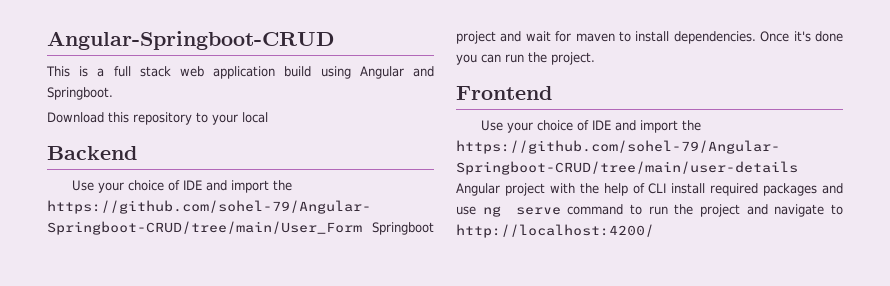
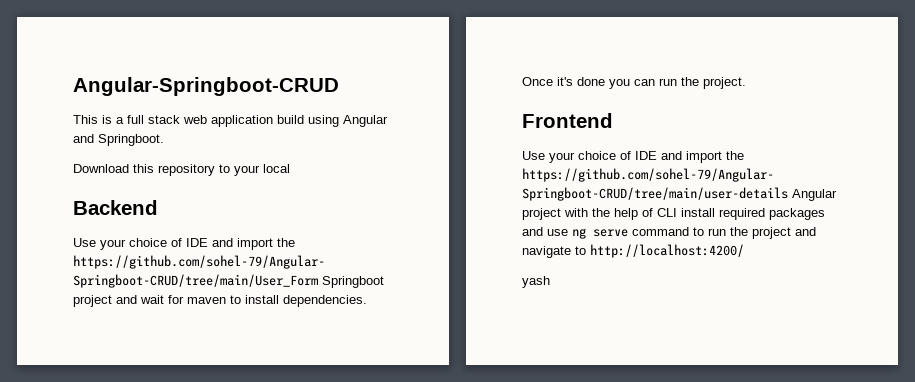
+ yash

